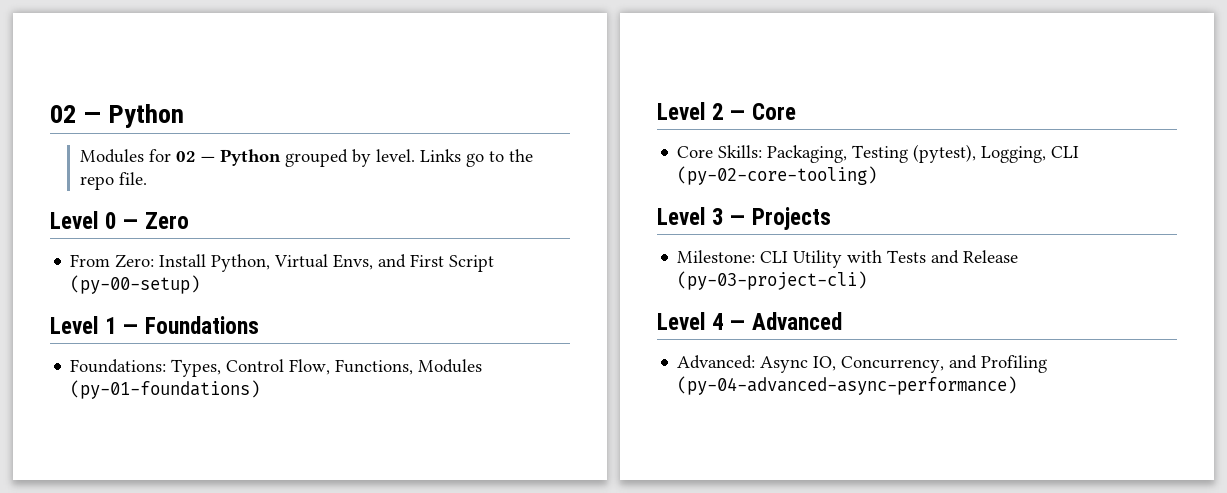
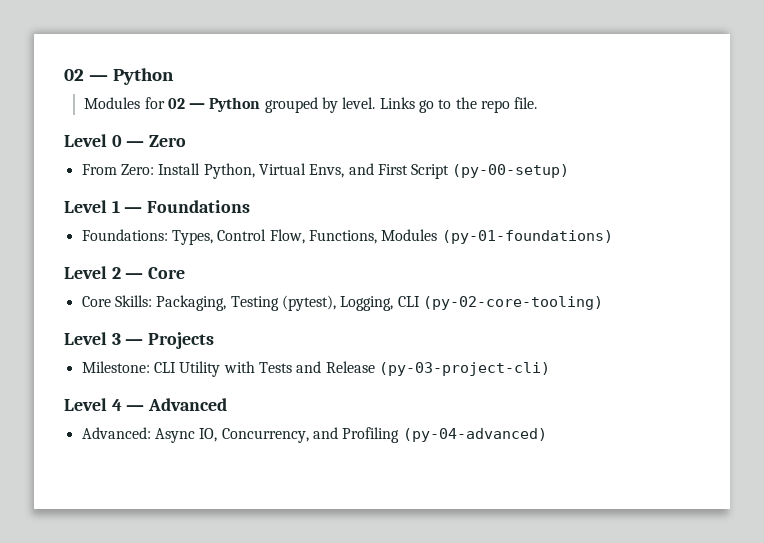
- Advanced: Async IO, Concurrency, and Profiling (py-04-advanced-async-performance)
+ Advanced: Async IO, Concurrency, and Profiling (py-04-advanced)

